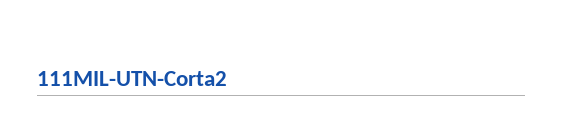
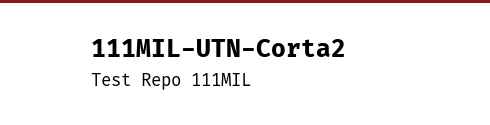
+ Test Repo 111MIL

